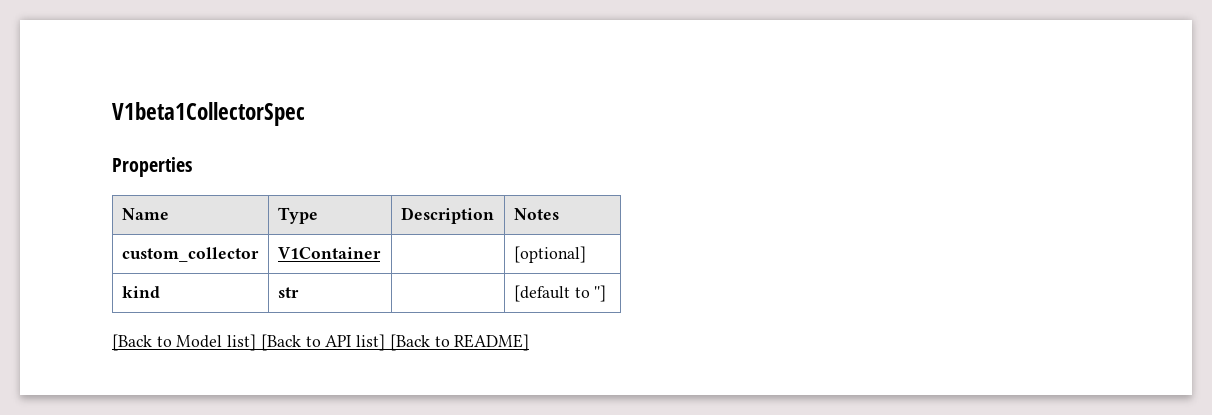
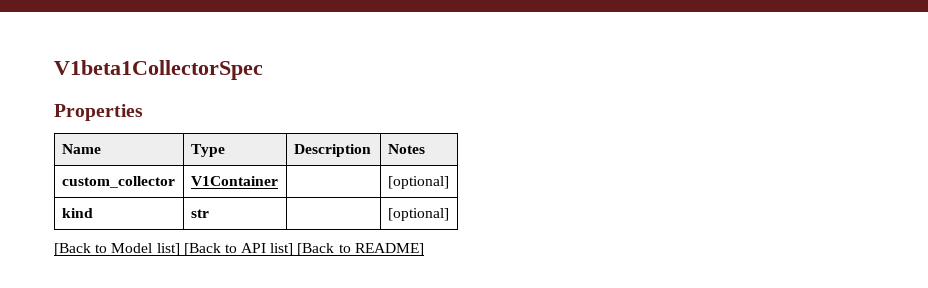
- kind | str | | [default to '']
+ kind | str | | [optional]

